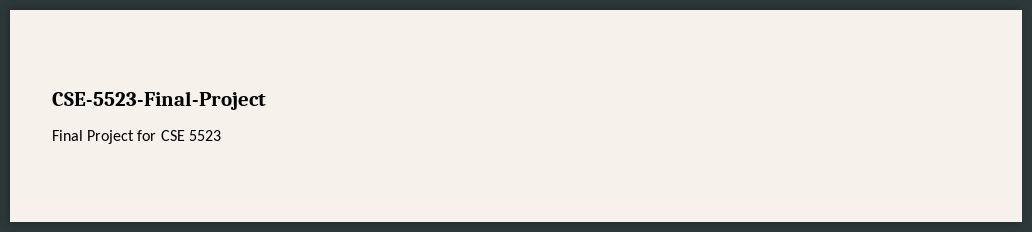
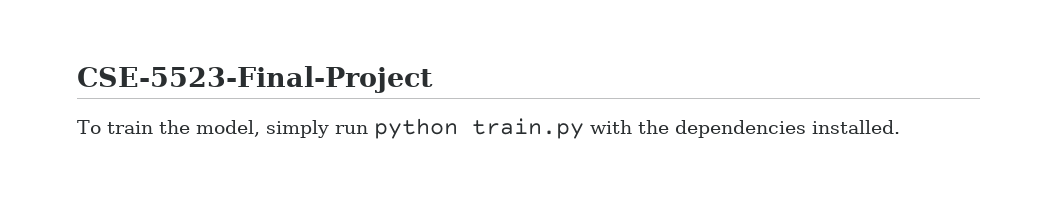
- Final Project for CSE 5523
+ To train the model, simply run python train.py with the dependencies installed.

